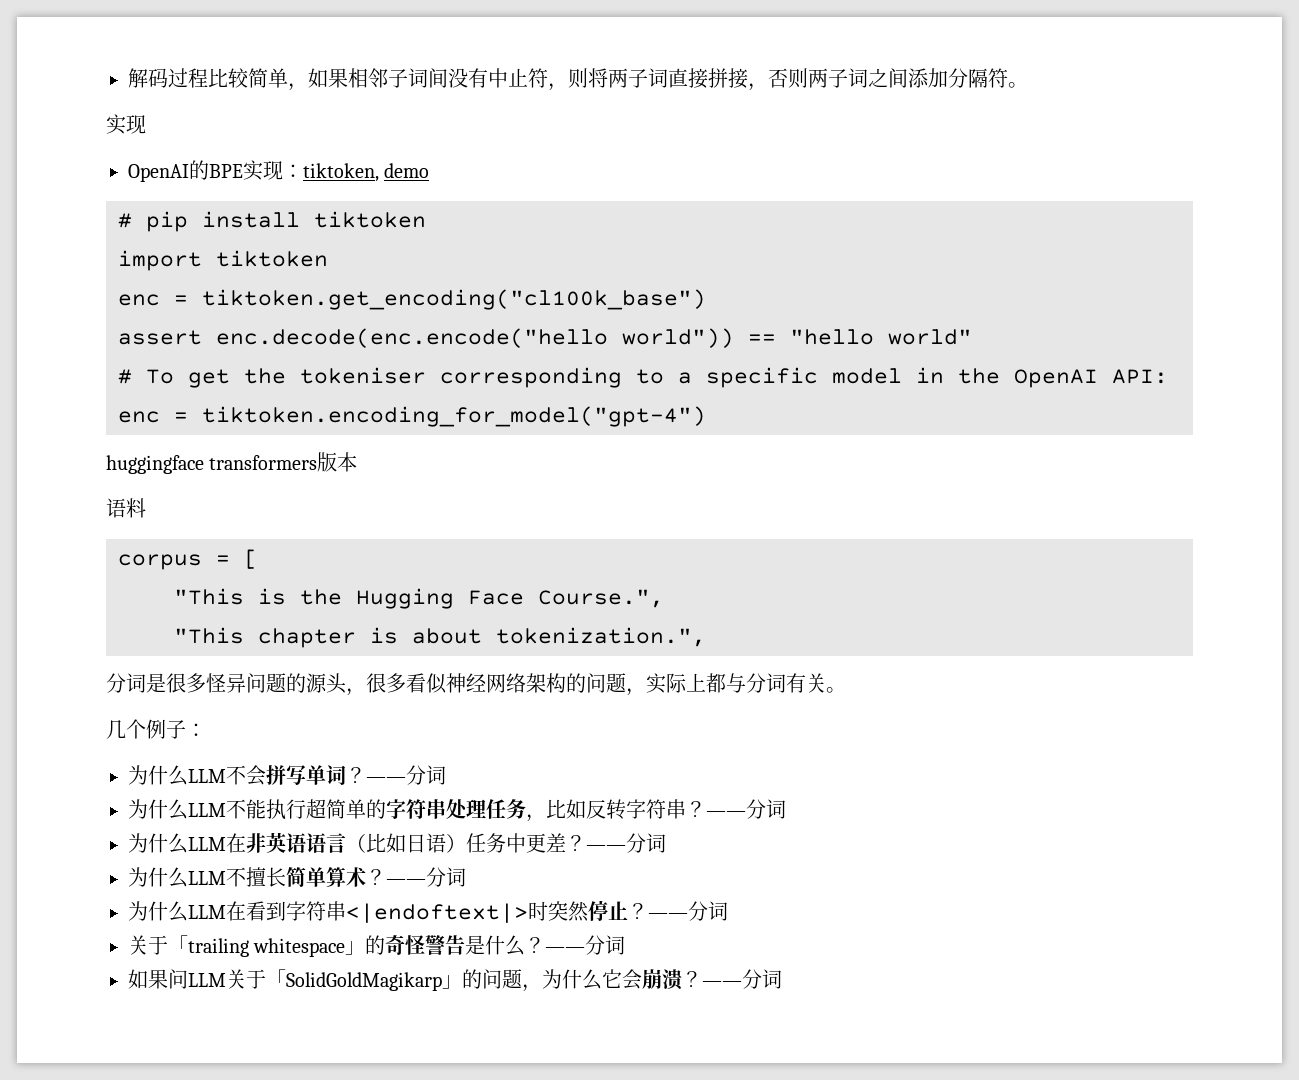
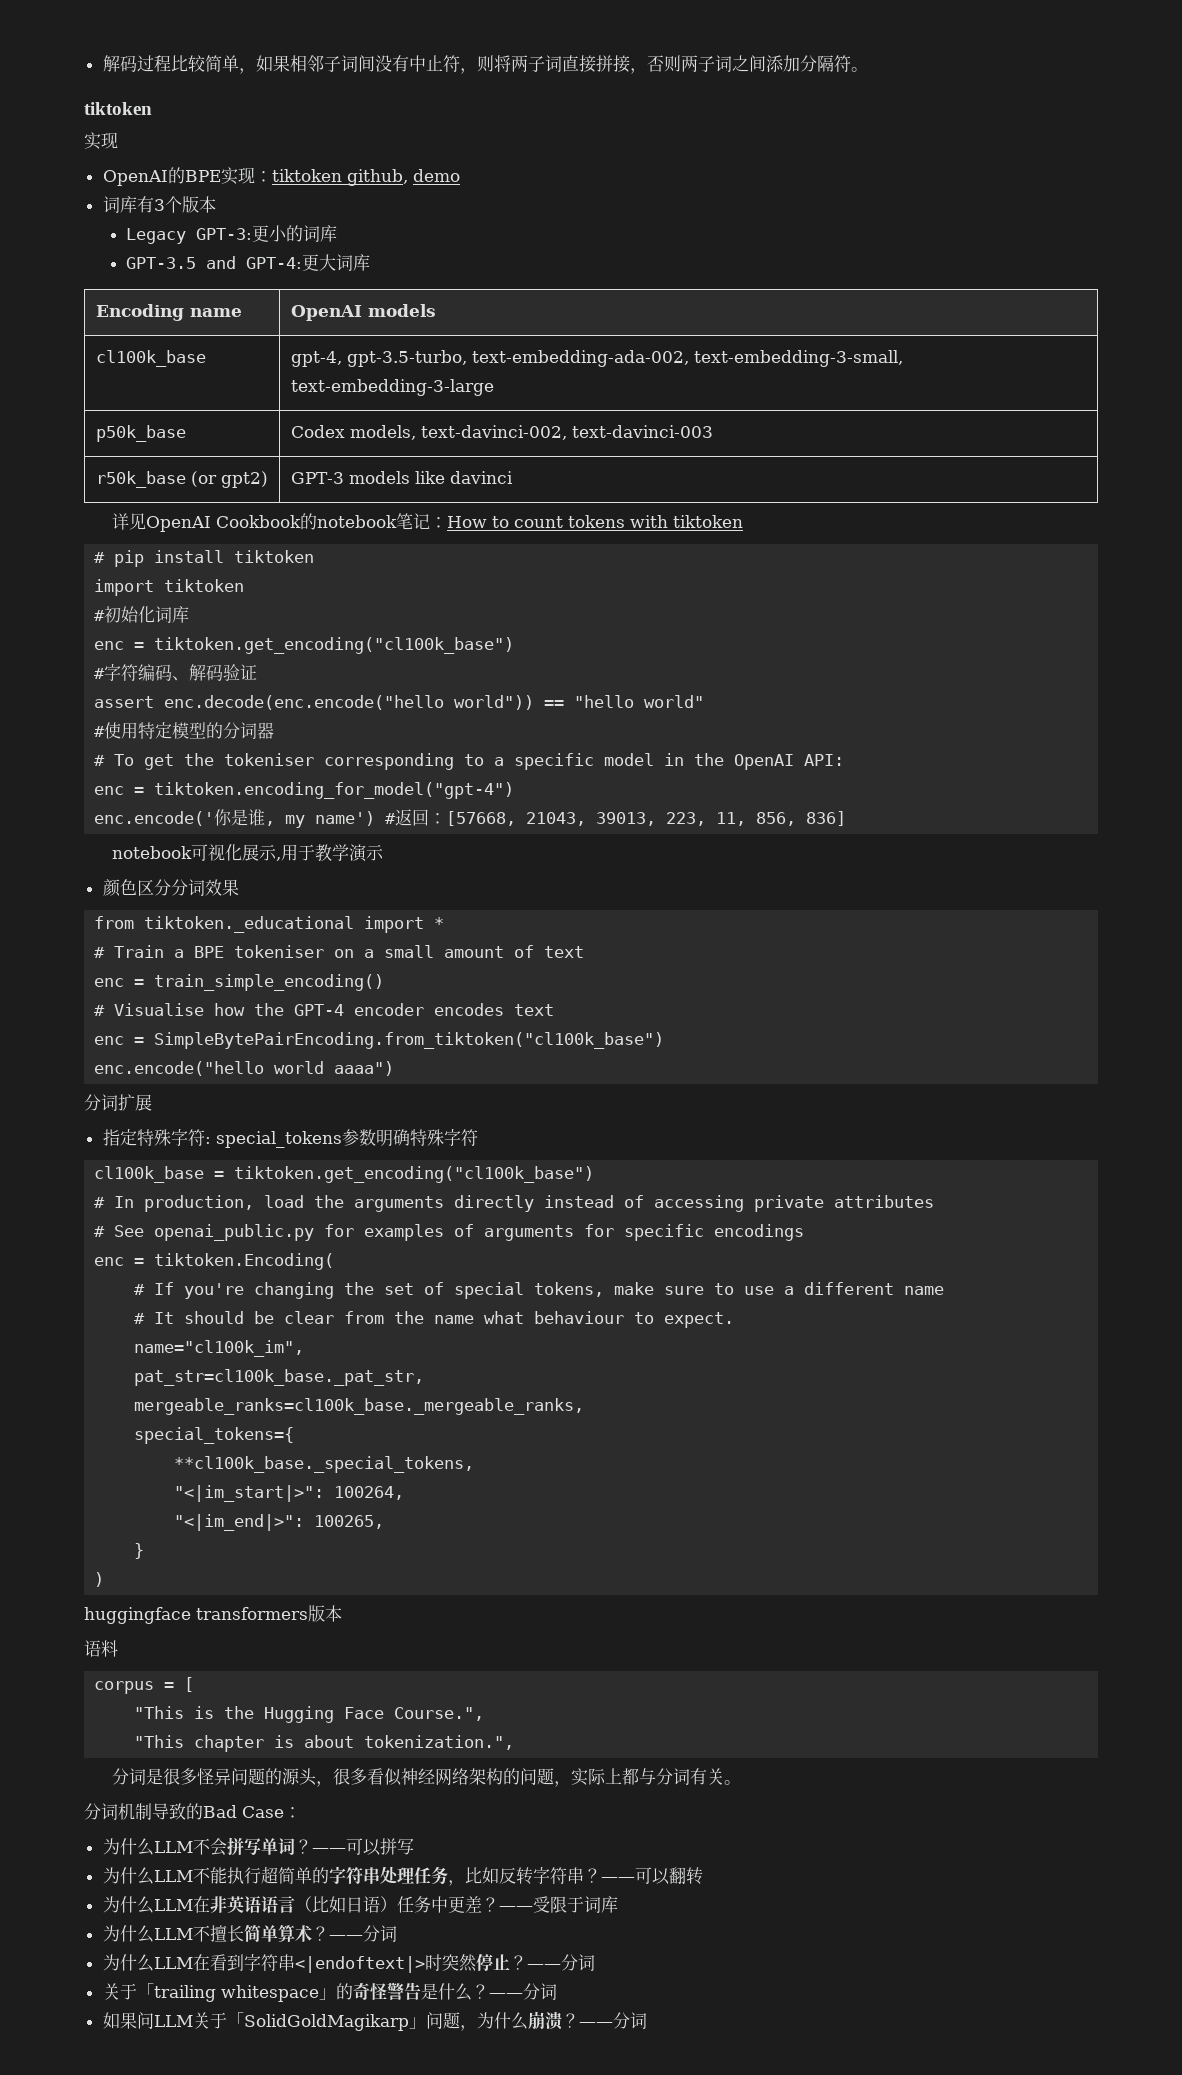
  解码过程比较简单，如果相邻子词间没有中止符，则将两子词直接拼接，否则两子词之间添加分隔符。
+ tiktoken
- OpenAI的BPE实现：tiktoken, demo
+ OpenAI的BPE实现：tiktoken github, demo
+ 词库有3个版本
+ Legacy GPT-3:更小的词库
+ GPT-3.5 and GPT-4:更大词库
+ Encoding name | OpenAI models
+ cl100k_base | gpt-4, gpt-3.5-turbo, text-embedding-ada-002, text-embedding-3-small, text-embedding-3-large
+ p50k_base | Codex models, text-davinci-002, text-davinci-003
+ r50k_base (or gpt2) | GPT-3 models like davinci
+ 详见OpenAI Cookbook的notebook笔记：How to count tokens with tiktoken
+ #初始化词库
+ #字符编码、解码验证
+ #使用特定模型的分词器
+ enc.encode('你是谁, my name') #返回：[57668, 21043, 39013, 223, 11, 856, 836]
+ notebook可视化展示,用于教学演示
+ 颜色区分分词效果
+ from tiktoken._educational import *
+ # Train a BPE tokeniser on a small amount of text
+ enc = train_simple_encoding()
+ # Visualise how the GPT-4 encoder encodes text
+ enc = SimpleBytePairEncoding.from_tiktoken("cl100k_base")
+ enc.encode("hello world aaaa")
+ 分词扩展
+ 指定特殊字符: special_tokens参数明确特殊字符
+ cl100k_base = tiktoken.get_encoding("cl100k_base")
+ # In production, load the arguments directly instead of accessing private attributes
+ # See openai_public.py for examples of arguments for specific encodings
+ enc = tiktoken.Encoding(
+ # If you're changing the set of special tokens, make sure to use a different name
+ # It should be clear from the name what behaviour to expect.
+ name="cl100k_im",
+ pat_str=cl100k_base._pat_str,
+ mergeable_ranks=cl100k_base._mergeable_ranks,
+ special_tokens={
+ **cl100k_base._special_tokens,
+ "<|im_start|>": 100264,
+ "<|im_end|>": 100265,
+ }
+ )
- 几个例子：
+ 分词机制导致的Bad Case：
- 为什么LLM不会拼写单词？——分词
+ 为什么LLM不会拼写单词？——可以拼写
- 为什么LLM不能执行超简单的字符串处理任务，比如反转字符串？——分词
+ 为什么LLM不能执行超简单的字符串处理任务，比如反转字符串？——可以翻转
- 为什么LLM在非英语语言（比如日语）任务中更差？——分词
+ 为什么LLM在非英语语言（比如日语）任务中更差？——受限于词库
- 如果问LLM关于「SolidGoldMagikarp」的问题，为什么它会崩溃？
+ 如果问LLM关于「SolidGoldMagikarp」问题，为什么崩溃？

